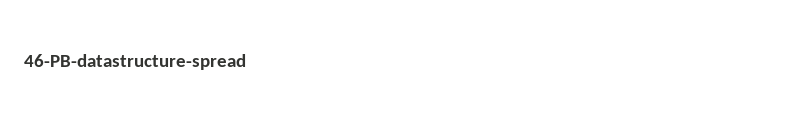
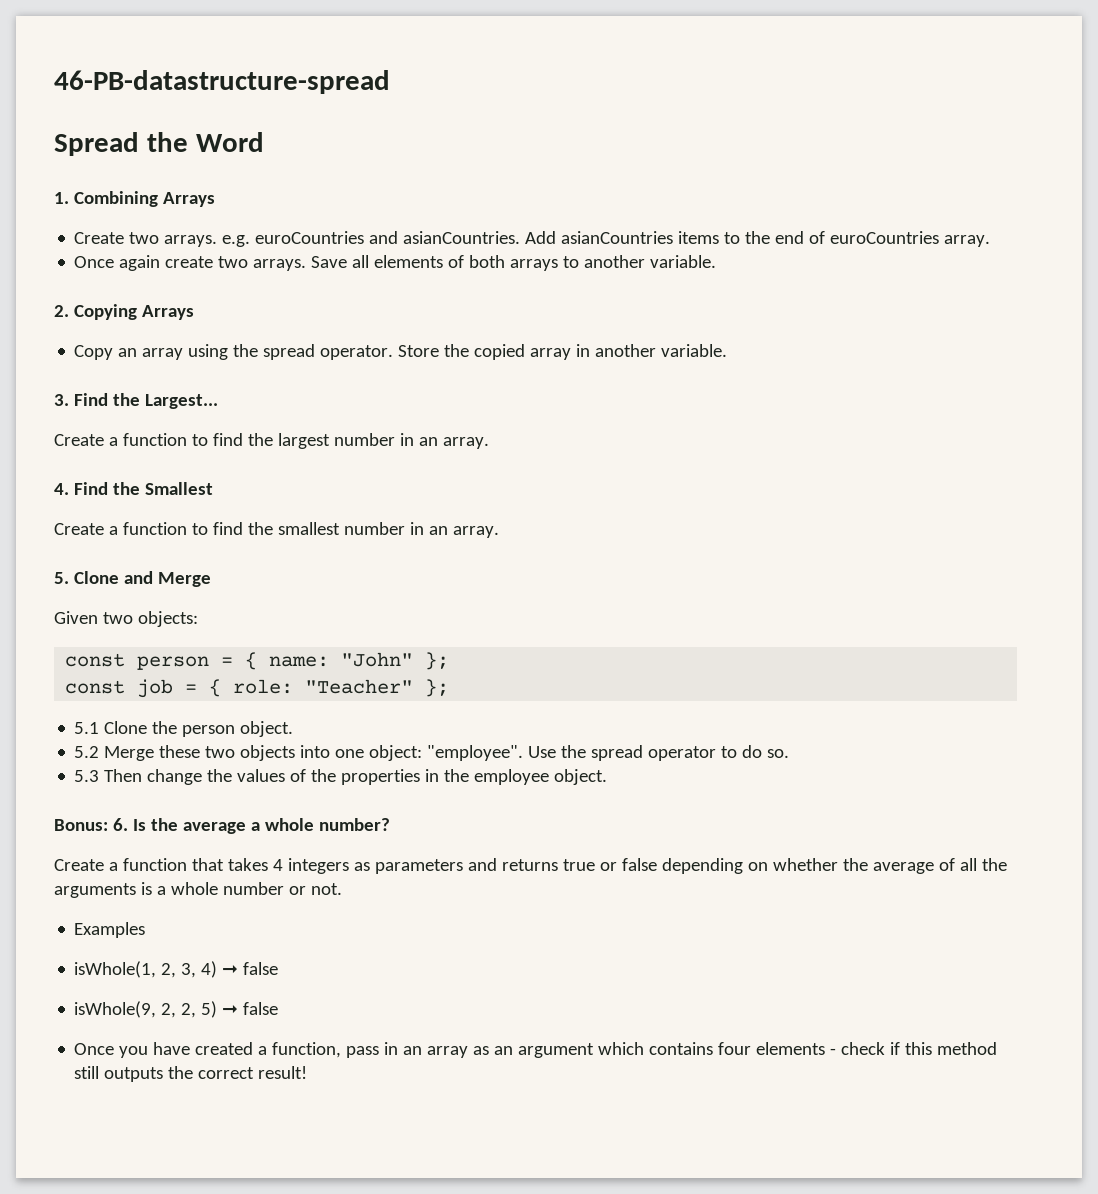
+ Spread the Word
+ 1. Combining Arrays
+ Create two arrays. e.g. euroCountries and asianCountries. Add asianCountries items to the end of euroCountries array.
+ Once again create two arrays. Save all elements of both arrays to another variable.
+ 2. Copying Arrays
+ Copy an array using the spread operator. Store the copied array in another variable.
+ 3. Find the Largest...
+ Create a function to find the largest number in an array.
+ 4. Find the Smallest
+ Create a function to find the smallest number in an array.
+ 5. Clone and Merge
+ Given two objects:
+ const person = { name: "John" };
+ const job = { role: "Teacher" };
+ 5.1 Clone the person object.
+ 5.2 Merge these two objects into one object: "employee". Use the spread operator to do so.
+ 5.3 Then change the values of the properties in the employee object.
+ Bonus: 6. Is the average a whole number?
+ Create a function that takes 4 integers as parameters and returns true or false depending on whether the average of all the arguments is a whole number or not.
+ Examples
+ isWhole(1, 2, 3, 4) ➞ false
+ isWhole(9, 2, 2, 5) ➞ false
+ Once you have created a function, pass in an array as an argument which contains four elements - check if this method still outputs the correct result!

